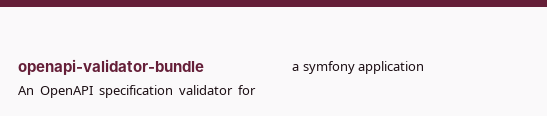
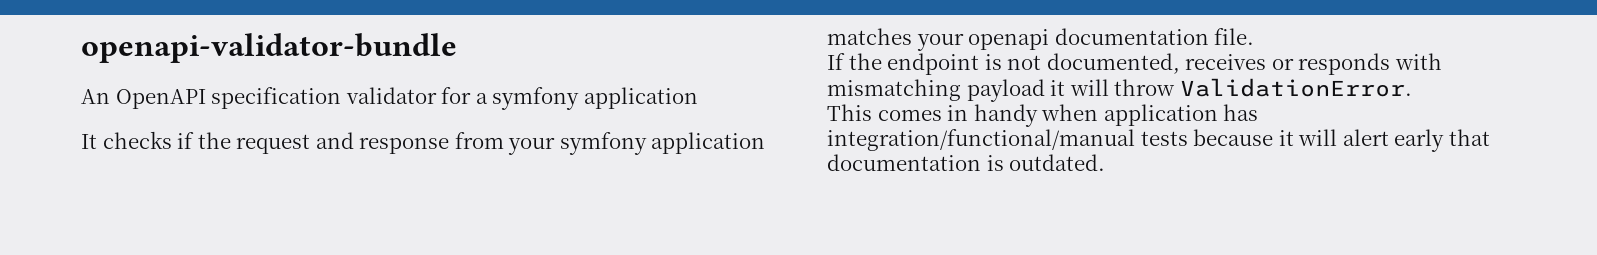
+ It checks if the request and response from your symfony application matches your openapi documentation file.
+ If the endpoint is not documented, receives or responds with mismatching payload it will throw ValidationError.
+ This comes in handy when application has integration/functional/manual tests because it will alert early that documentation is outdated.

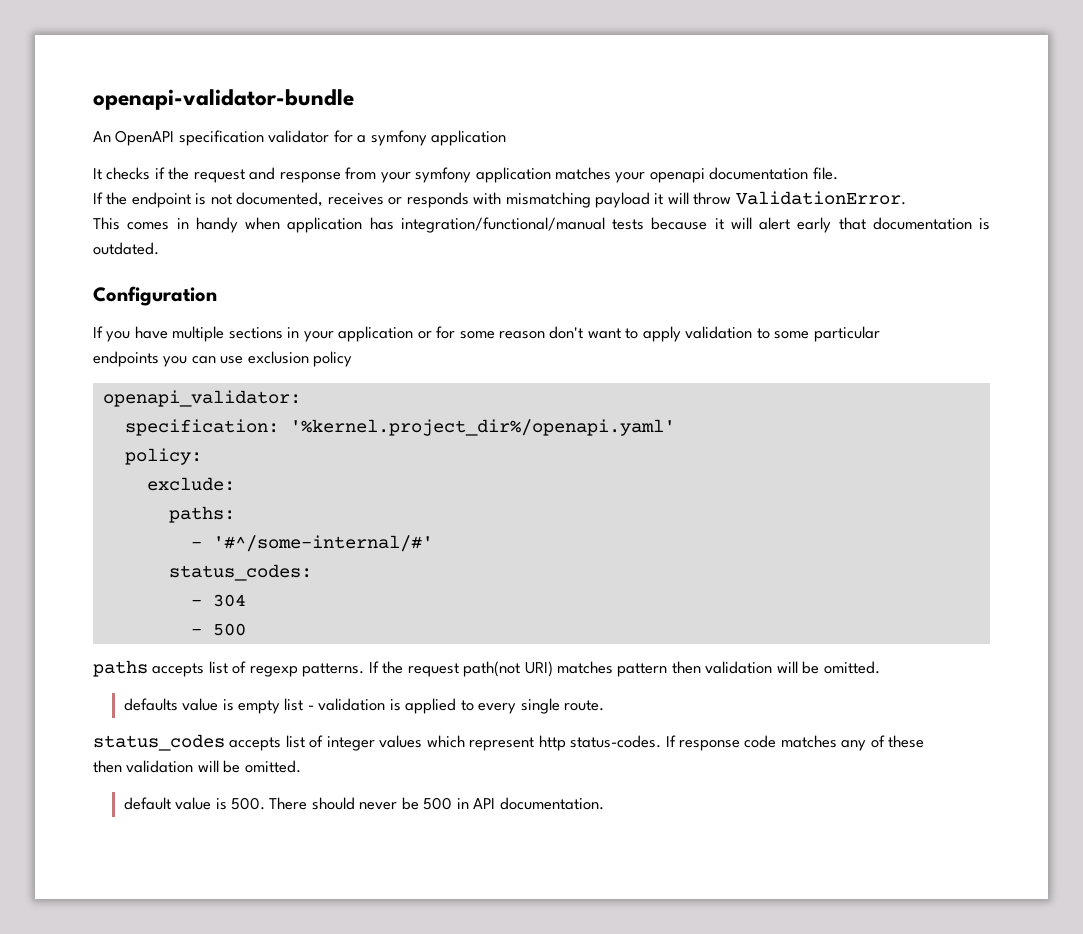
+ Configuration
+ If you have multiple sections in your application or for some reason don't want to apply validation to some particular
+ endpoints you can use exclusion policy
+ openapi_validator:
+ specification: '%kernel.project_dir%/openapi.yaml'
+ policy:
+ exclude:
+ paths:
+ - '#^/some-internal/#'
+ status_codes:
+ - 304
+ - 500
+ paths accepts list of regexp patterns. If the request path(not URI) matches pattern then validation will be omitted.
+ defaults value is empty list - validation is applied to every single route.
+ status_codes accepts list of integer values which represent http status-codes. If response code matches any of these
+ then validation will be omitted.
+ default value is 500. There should never be 500 in API documentation.

